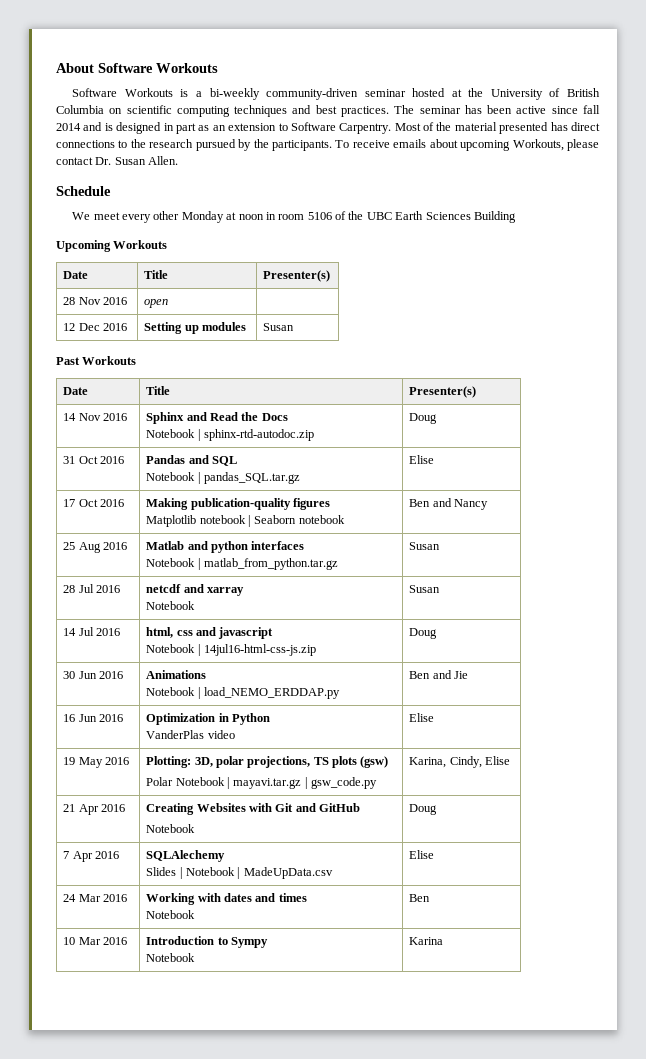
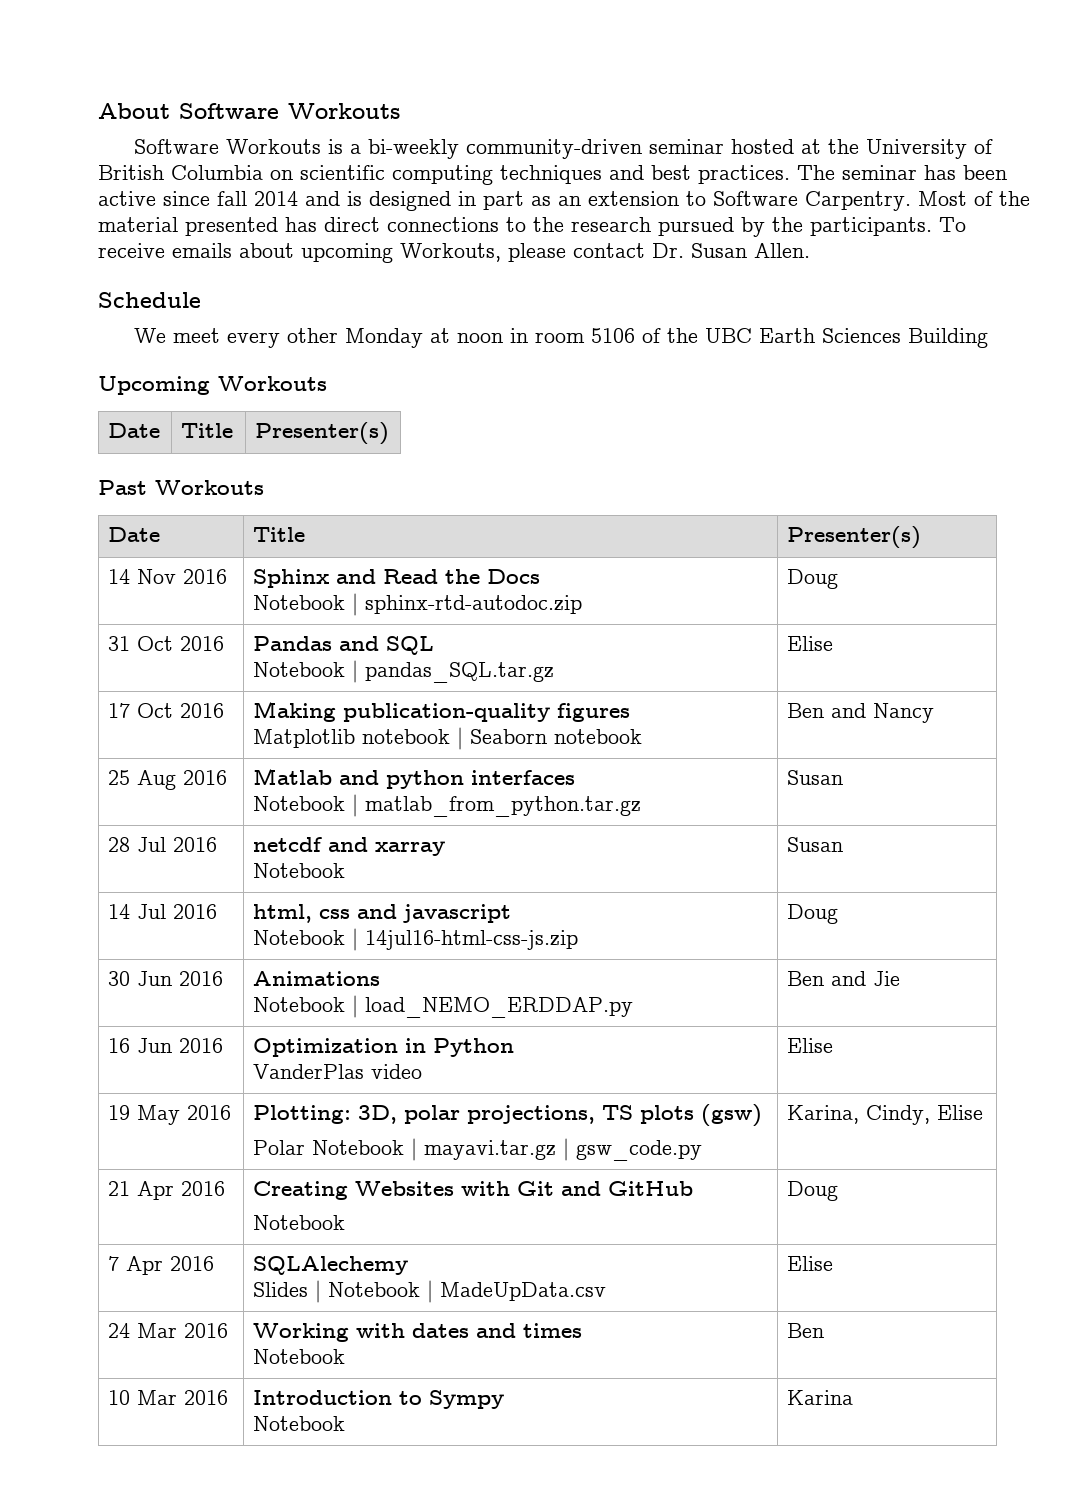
- 28 Nov 2016 | open |
- 12 Dec 2016 | Setting up modules | Susan

